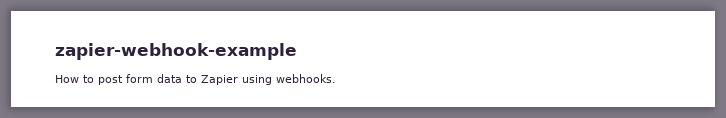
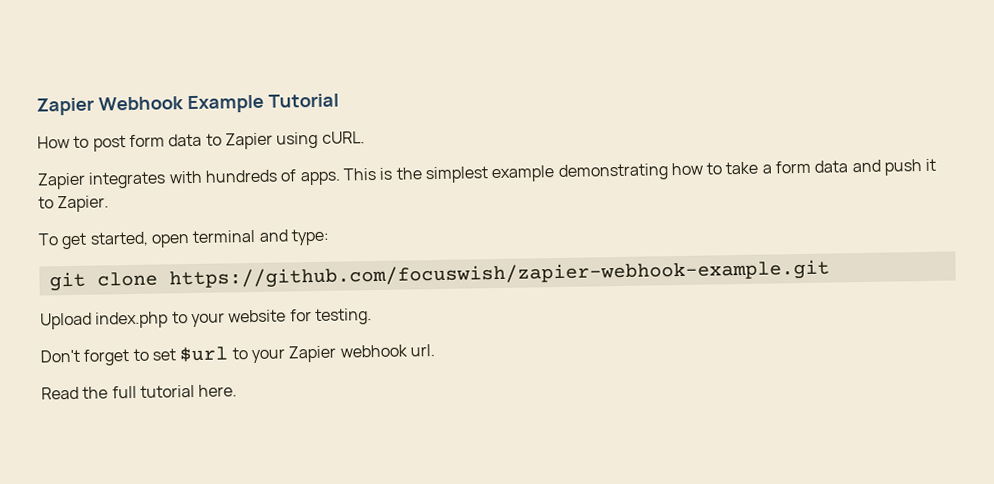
- zapier-webhook-example
+ Zapier Webhook Example Tutorial
- How to post form data to Zapier using webhooks.
+ How to post form data to Zapier using cURL.
+ Zapier integrates with hundreds of apps. This is the simplest example demonstrating how to take a form data and push it to Zapier.
+ To get started, open terminal and type:
+ git clone https://github.com/focuswish/zapier-webhook-example.git
+ Upload index.php to your website for testing.
+ Don't forget to set $url to your Zapier webhook url.
+ Read the full tutorial here.

